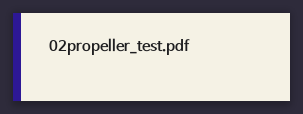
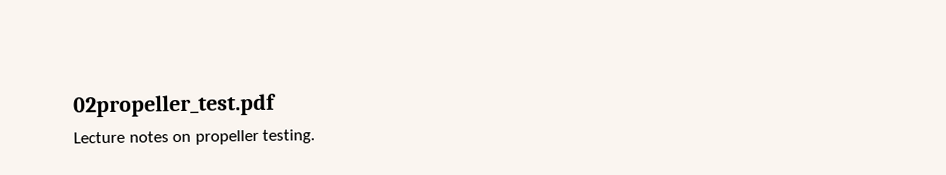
+ Lecture notes on propeller testing.

